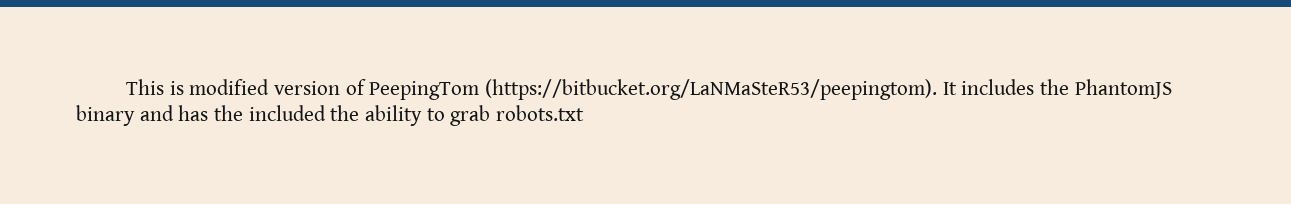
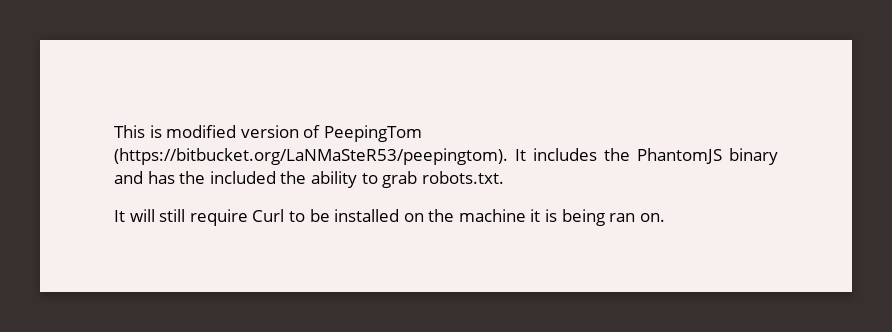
- This is modified version of PeepingTom (https://bitbucket.org/LaNMaSteR53/peepingtom). It includes the PhantomJS binary and has the included the ability to grab robots.txt
+ This is modified version of PeepingTom (https://bitbucket.org/LaNMaSteR53/peepingtom). It includes the PhantomJS binary and has the included the ability to grab robots.txt.
+ It will still require Curl to be installed on the machine it is being ran on.

